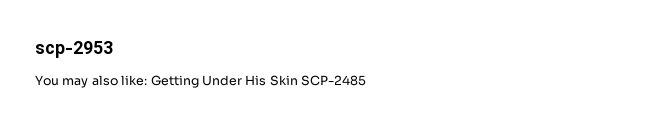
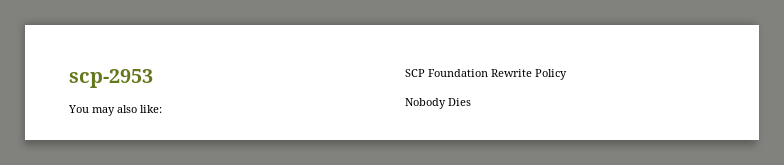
- You may also like: Getting Under His Skin SCP-2485
+ You may also like:
+ SCP Foundation Rewrite Policy
+ Nobody Dies

